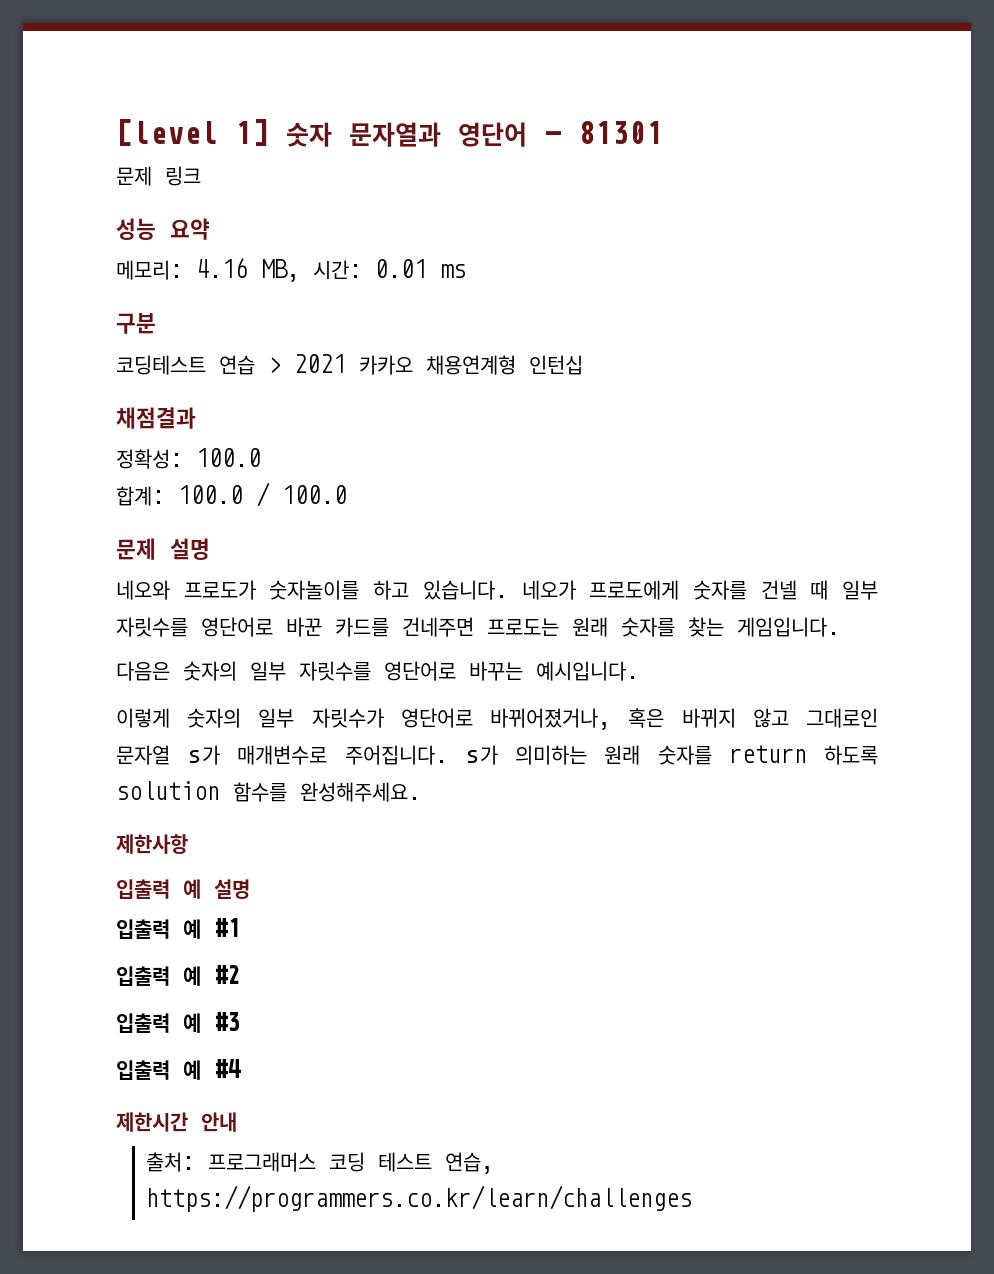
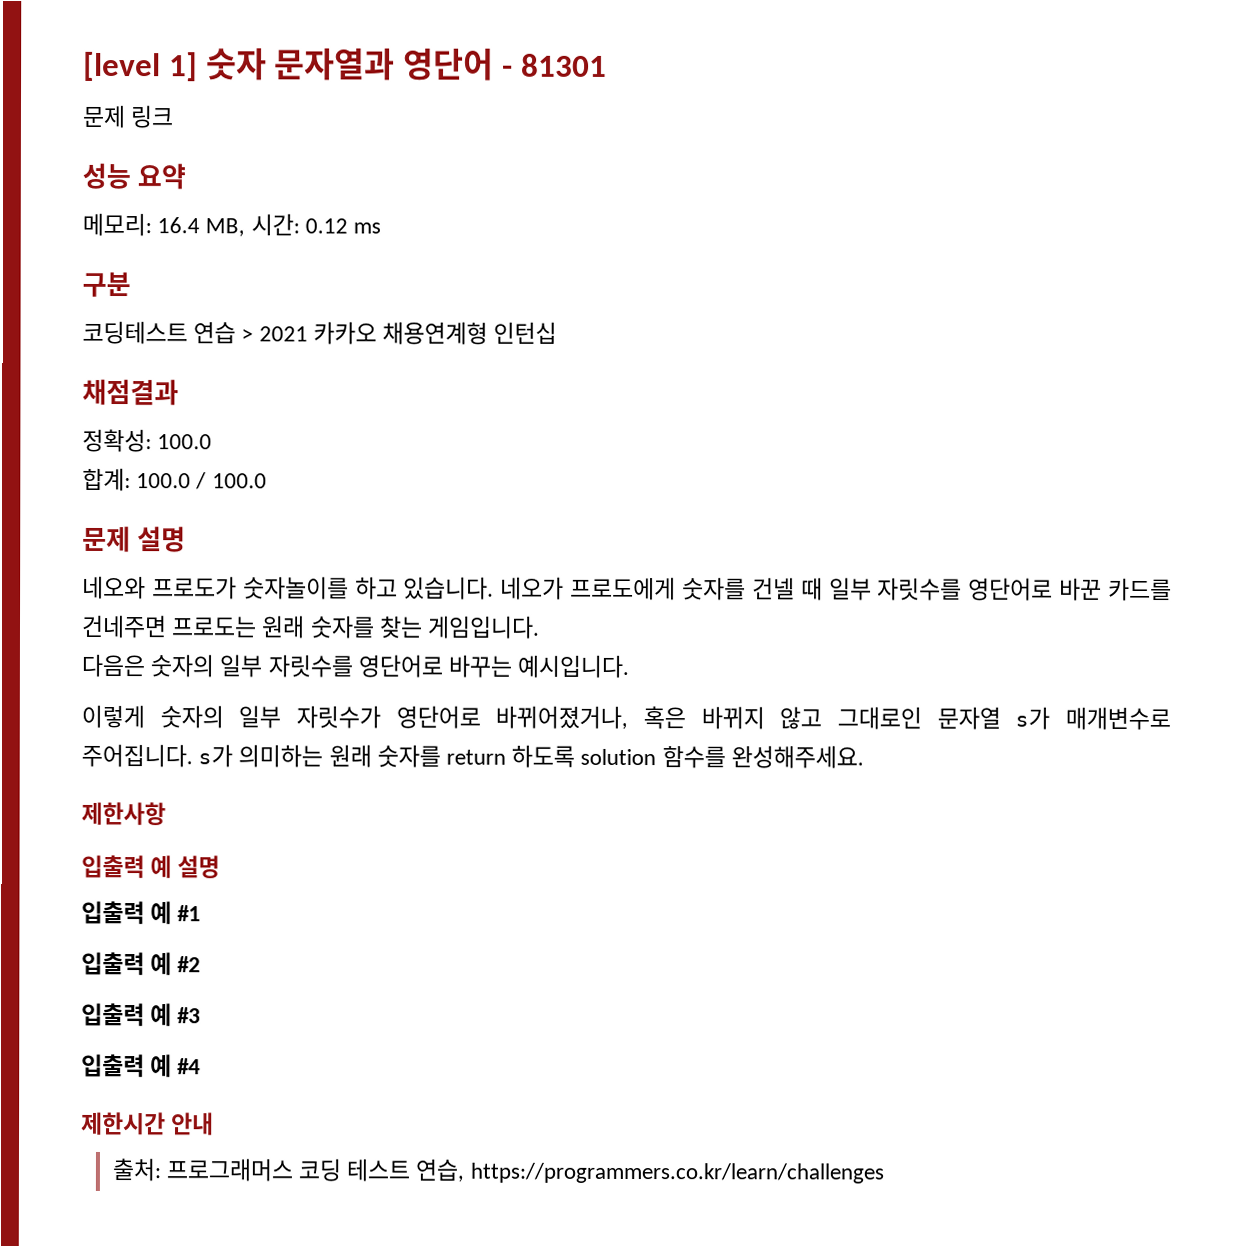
- 메모리: 4.16 MB, 시간: 0.01 ms
+ 메모리: 16.4 MB, 시간: 0.12 ms

